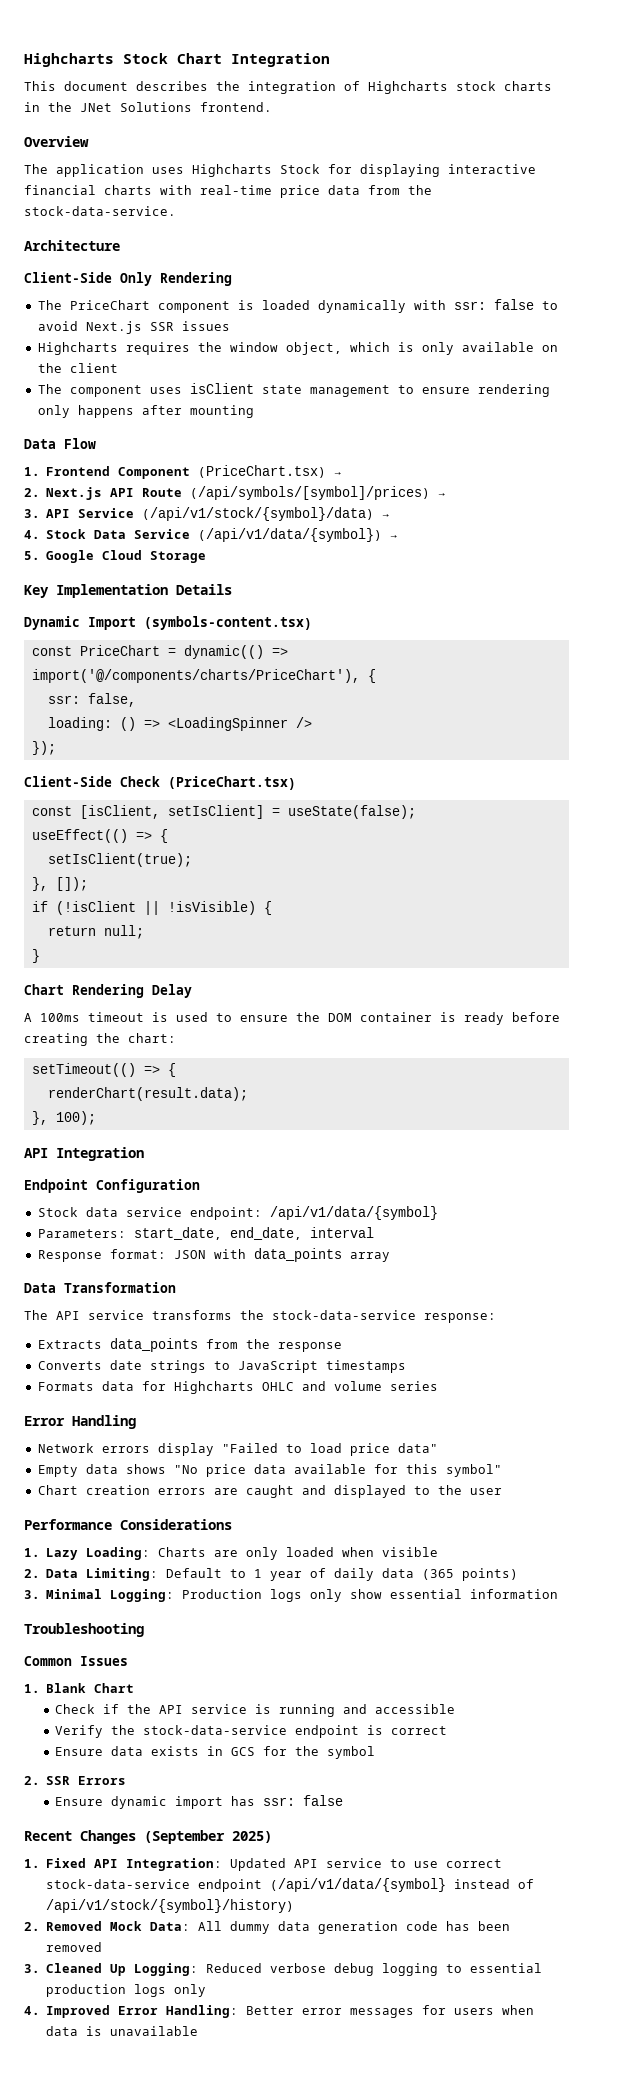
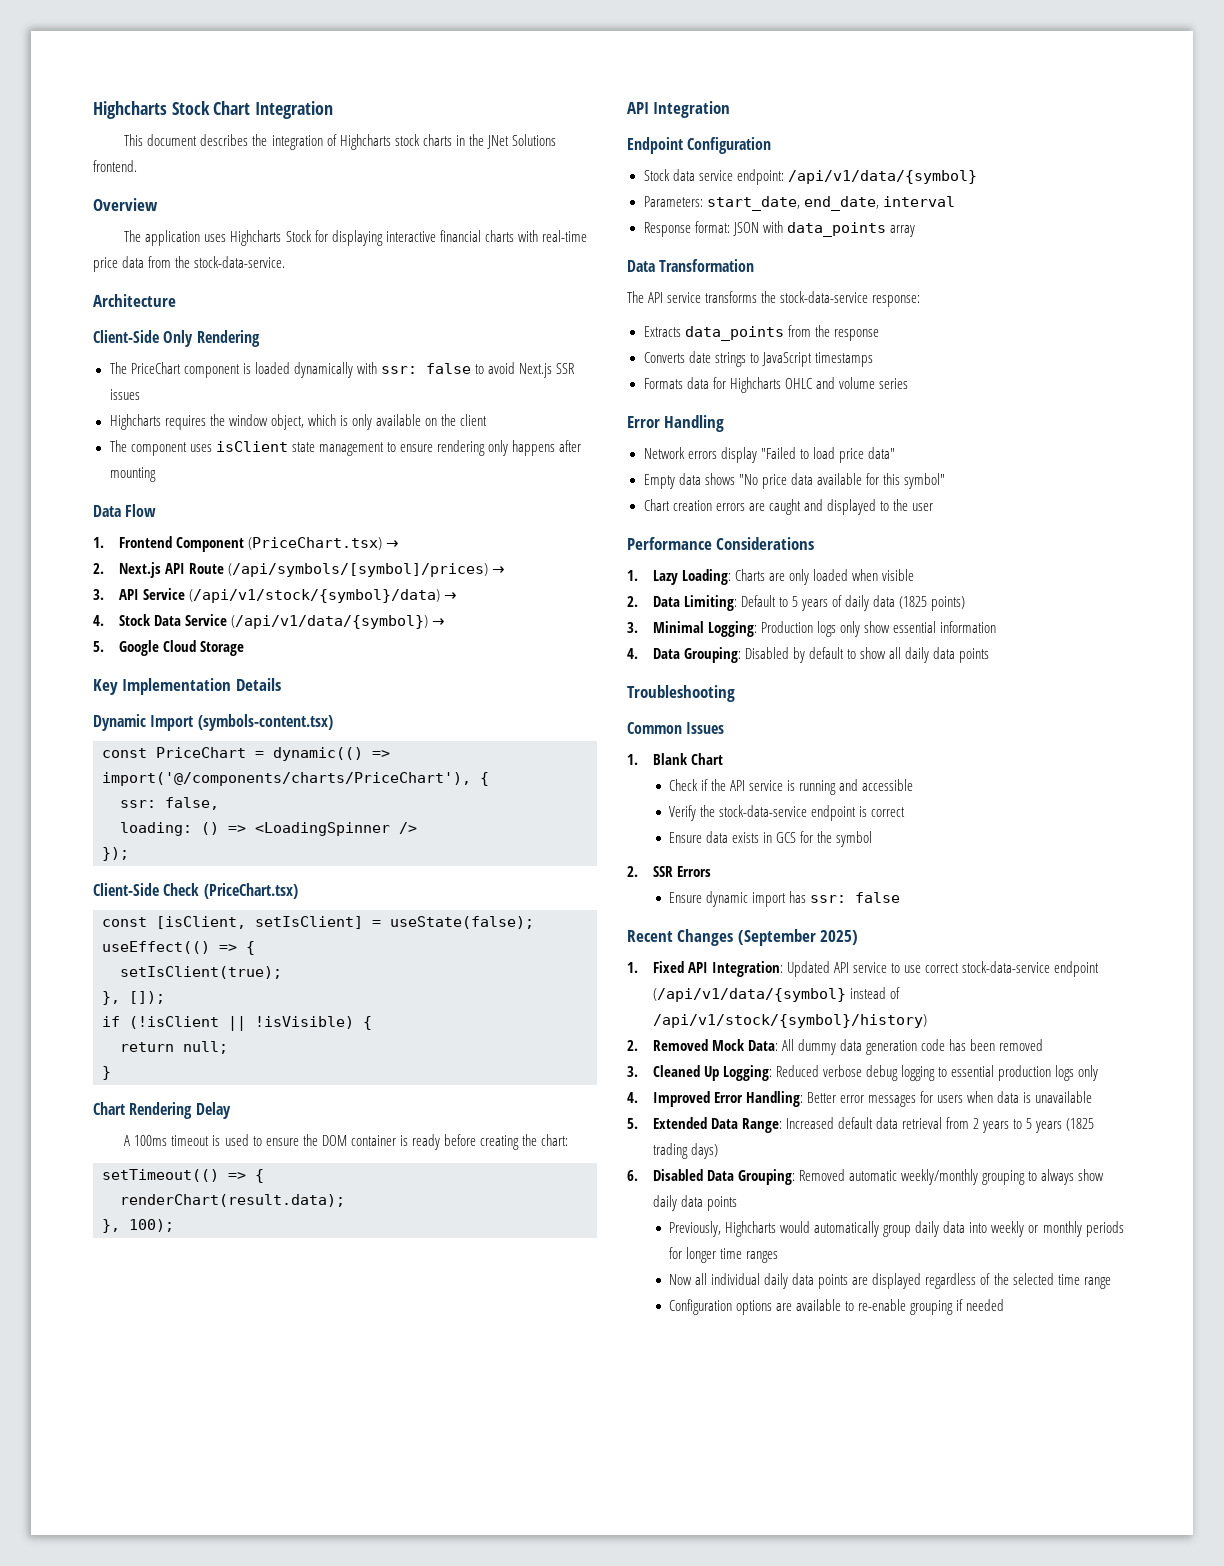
- 2. Data Limiting: Default to 1 year of daily data (365 points)
+ 2. Data Limiting: Default to 5 years of daily data (1825 points)
+ 4. Data Grouping: Disabled by default to show all daily data points
+ 5. Extended Data Range: Increased default data retrieval from 2 years to 5 years (1825 trading days)
+ 6. Disabled Data Grouping: Removed automatic weekly/monthly grouping to always show daily data points
+ Previously, Highcharts would automatically group daily data into weekly or monthly periods for longer time ranges
+ Now all individual daily data points are displayed regardless of the selected time range
+ Configuration options are available to re-enable grouping if needed

